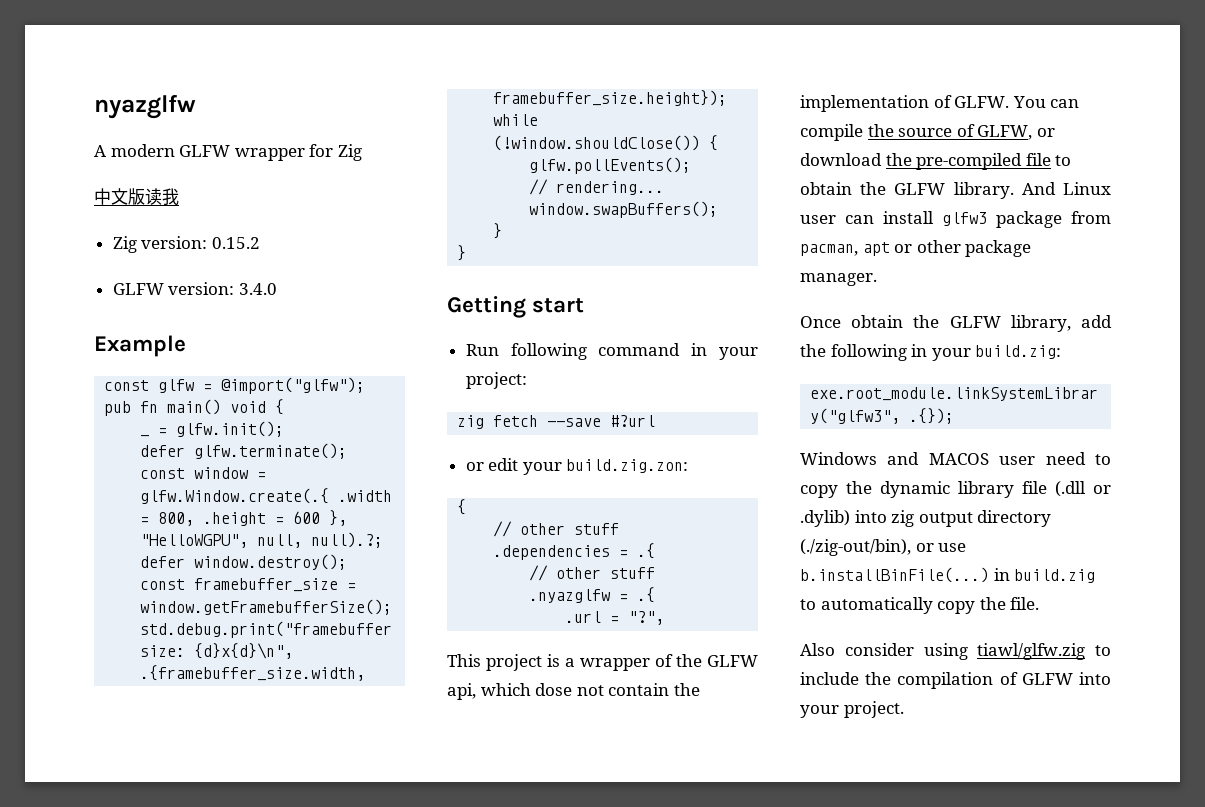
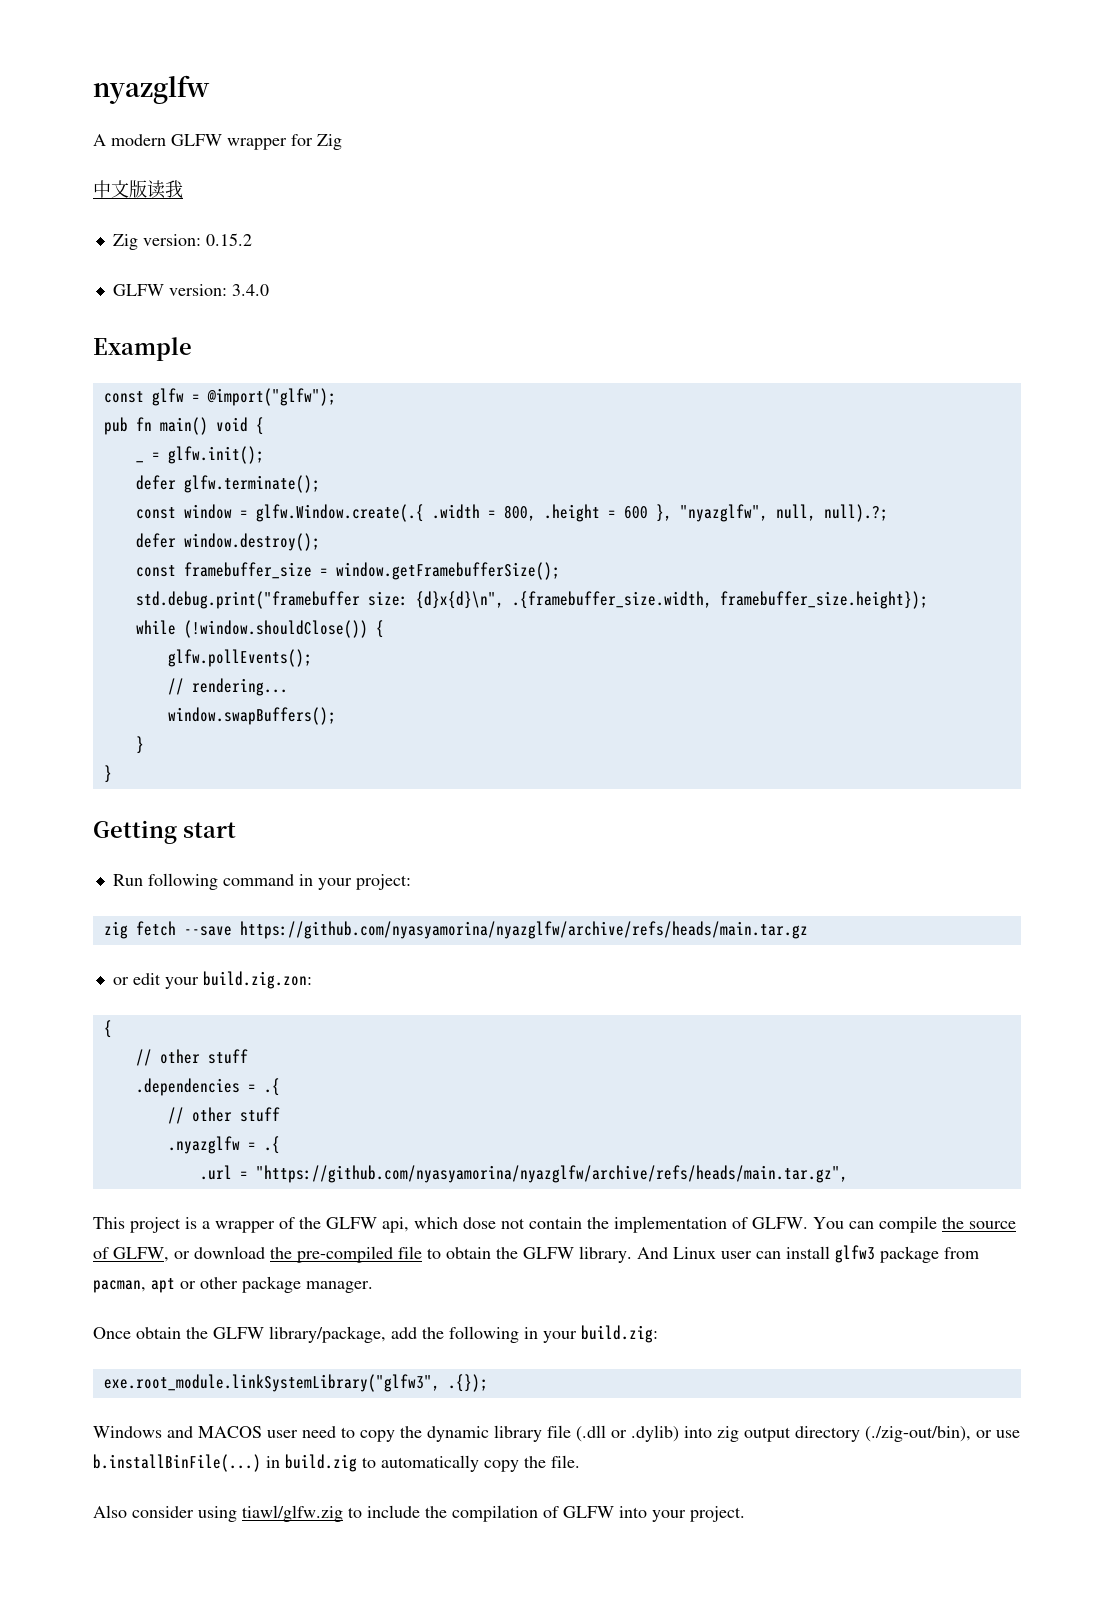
- const window = glfw.Window.create(.{ .width = 800, .height = 600 }, "HelloWGPU", null, null).?;
+ const window = glfw.Window.create(.{ .width = 800, .height = 600 }, "nyazglfw", null, null).?;
- zig fetch --save #?url
+ zig fetch --save https://github.com/nyasyamorina/nyazglfw/archive/refs/heads/main.tar.gz
- .url = "?",
+ .url = "https://github.com/nyasyamorina/nyazglfw/archive/refs/heads/main.tar.gz",
- Once obtain the GLFW library, add the following in your build.zig:
+ Once obtain the GLFW library/package, add the following in your build.zig:

